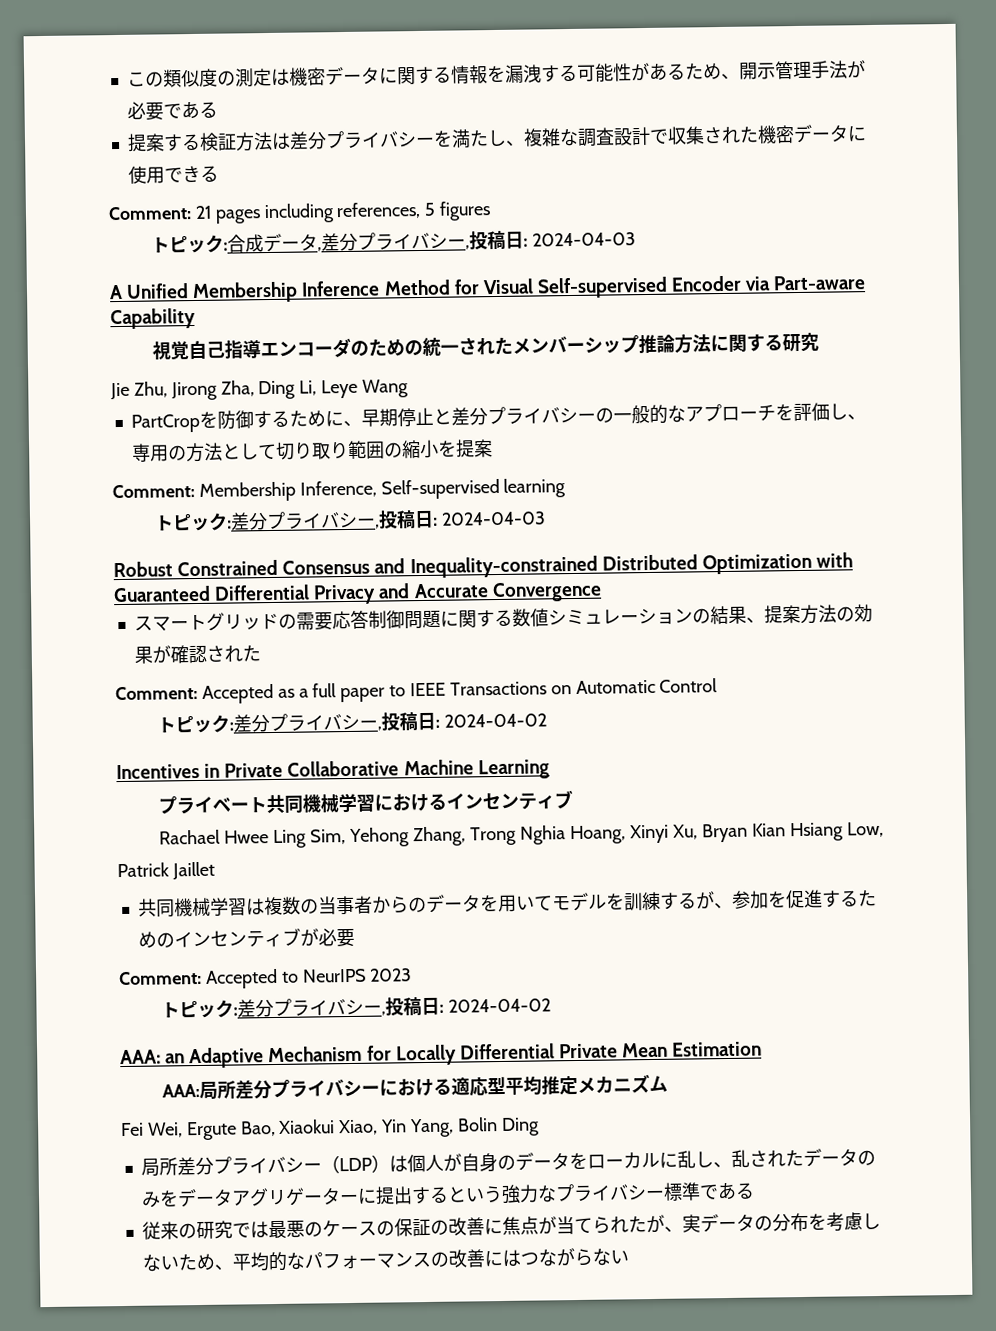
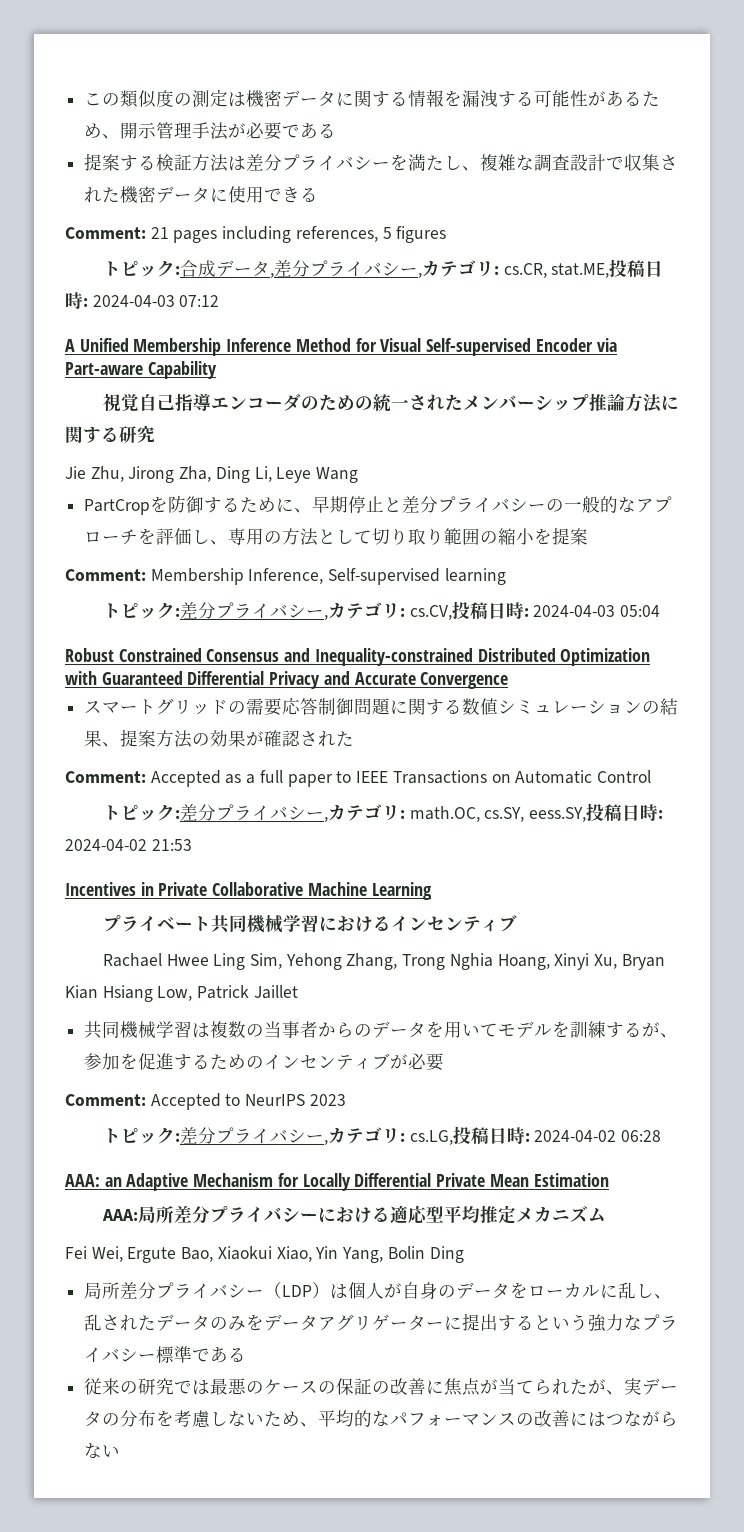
- トピック:合成データ,差分プライバシー,投稿日: 2024-04-03
+ トピック:合成データ,差分プライバシー,カテゴリ: cs.CR, stat.ME,投稿日時: 2024-04-03 07:12
- トピック:差分プライバシー,投稿日: 2024-04-03
+ トピック:差分プライバシー,カテゴリ: cs.CV,投稿日時: 2024-04-03 05:04
  Comment: Accepted as a full paper to IEEE Transactions on Automatic Control
- トピック:差分プライバシー,投稿日: 2024-04-02
+ トピック:差分プライバシー,カテゴリ: math.OC, cs.SY, eess.SY,投稿日時: 2024-04-02 21:53
  Comment: Accepted to NeurIPS 2023
- トピック:差分プライバシー,投稿日: 2024-04-02
+ トピック:差分プライバシー,カテゴリ: cs.LG,投稿日時: 2024-04-02 06:28

